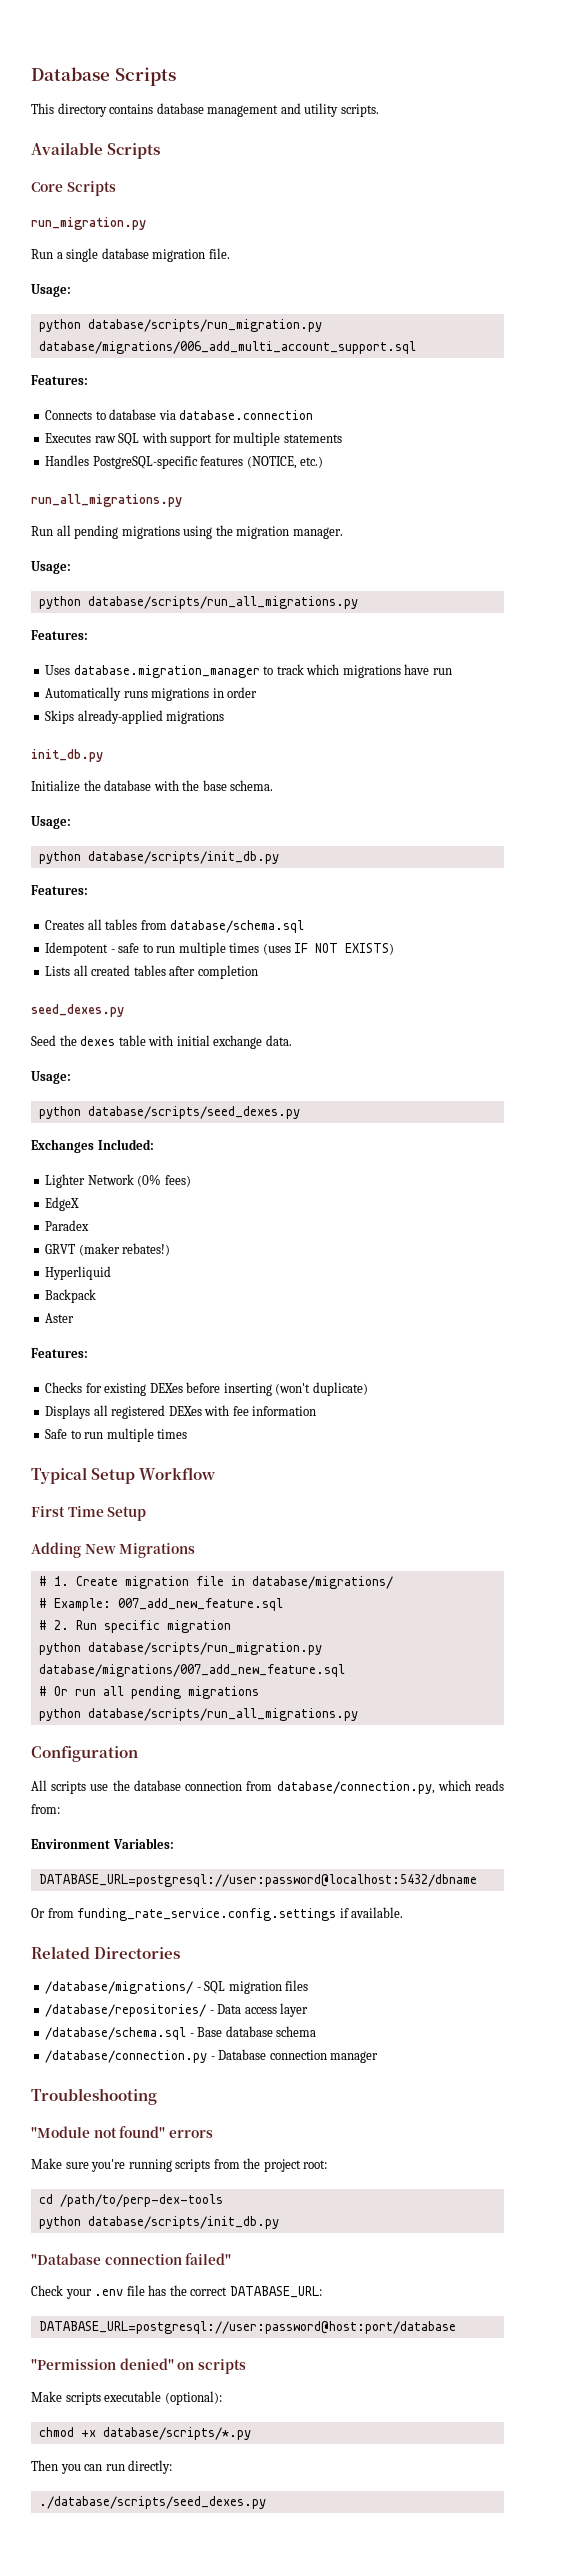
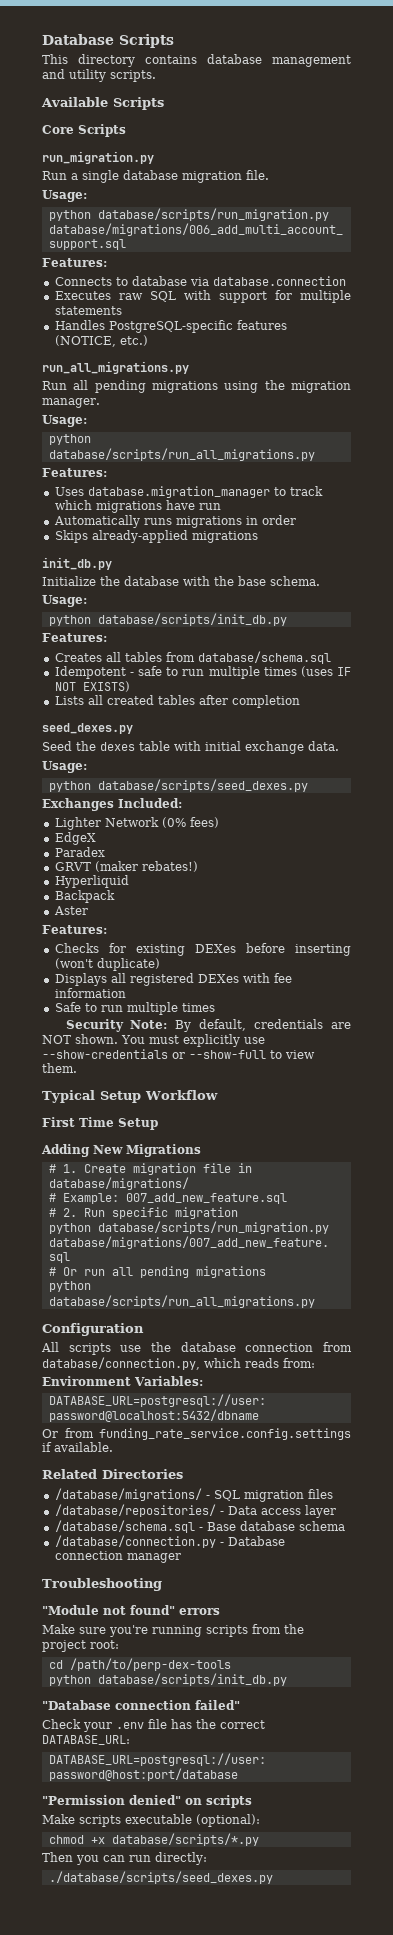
+ Security Note: By default, credentials are NOT shown. You must explicitly use --show-credentials or --show-full to view them.

